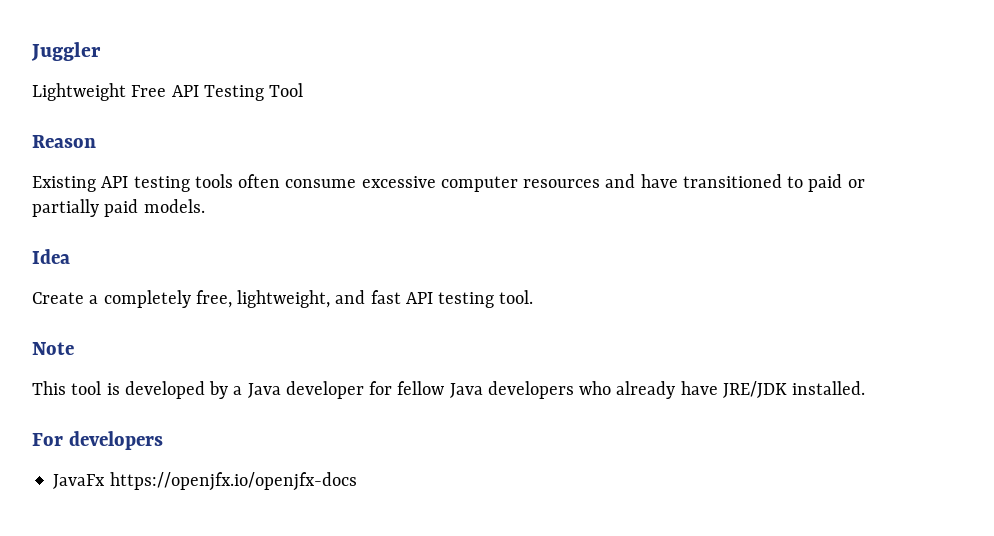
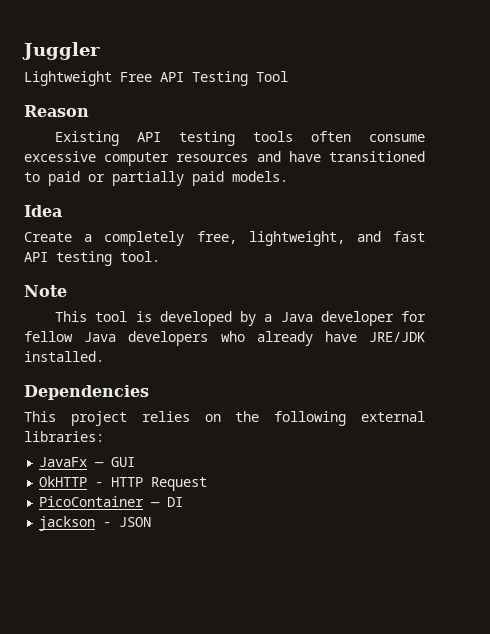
- For developers
- JavaFx https://openjfx.io/openjfx-docs
+ Dependencies
+ This project relies on the following external libraries:
+ JavaFx — GUI
+ OkHTTP - HTTP Request
+ PicoContainer — DI
+ jackson - JSON

